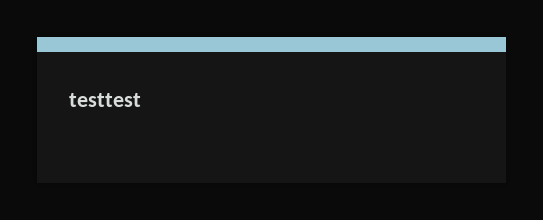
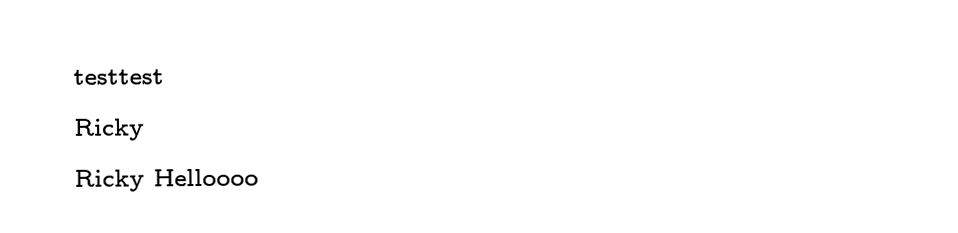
  testtest
+ Ricky
+ Ricky Helloooo

